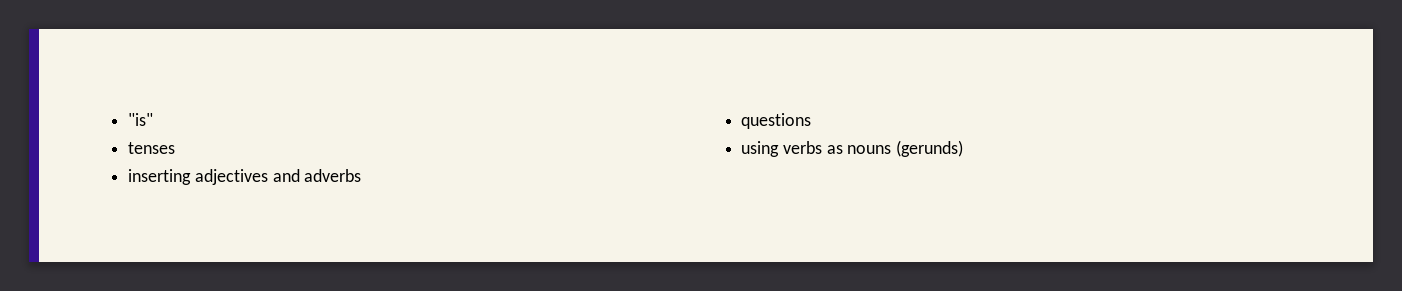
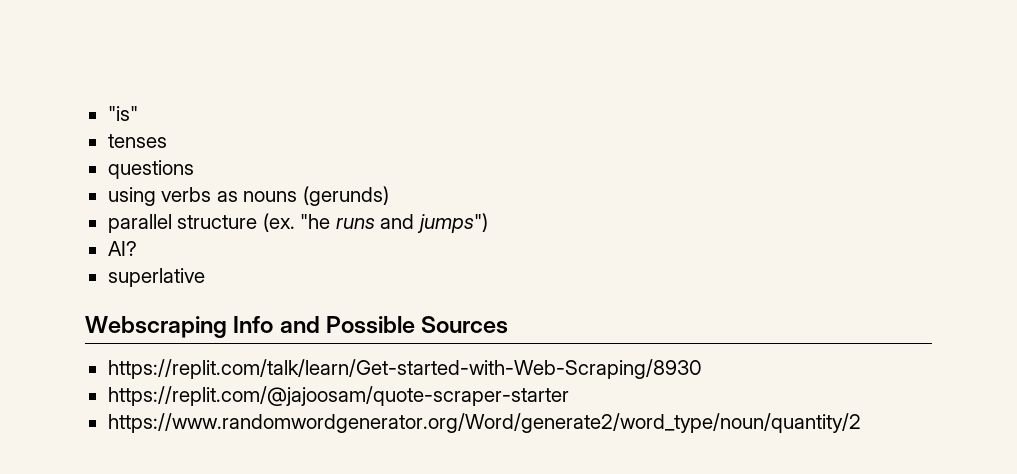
- inserting adjectives and adverbs
+ parallel structure (ex. "he runs and jumps")
+ AI?
+ superlative
+ Webscraping Info and Possible Sources
+ https://replit.com/talk/learn/Get-started-with-Web-Scraping/8930
+ https://replit.com/@jajoosam/quote-scraper-starter
+ https://www.randomwordgenerator.org/Word/generate2/word_type/noun/quantity/2

